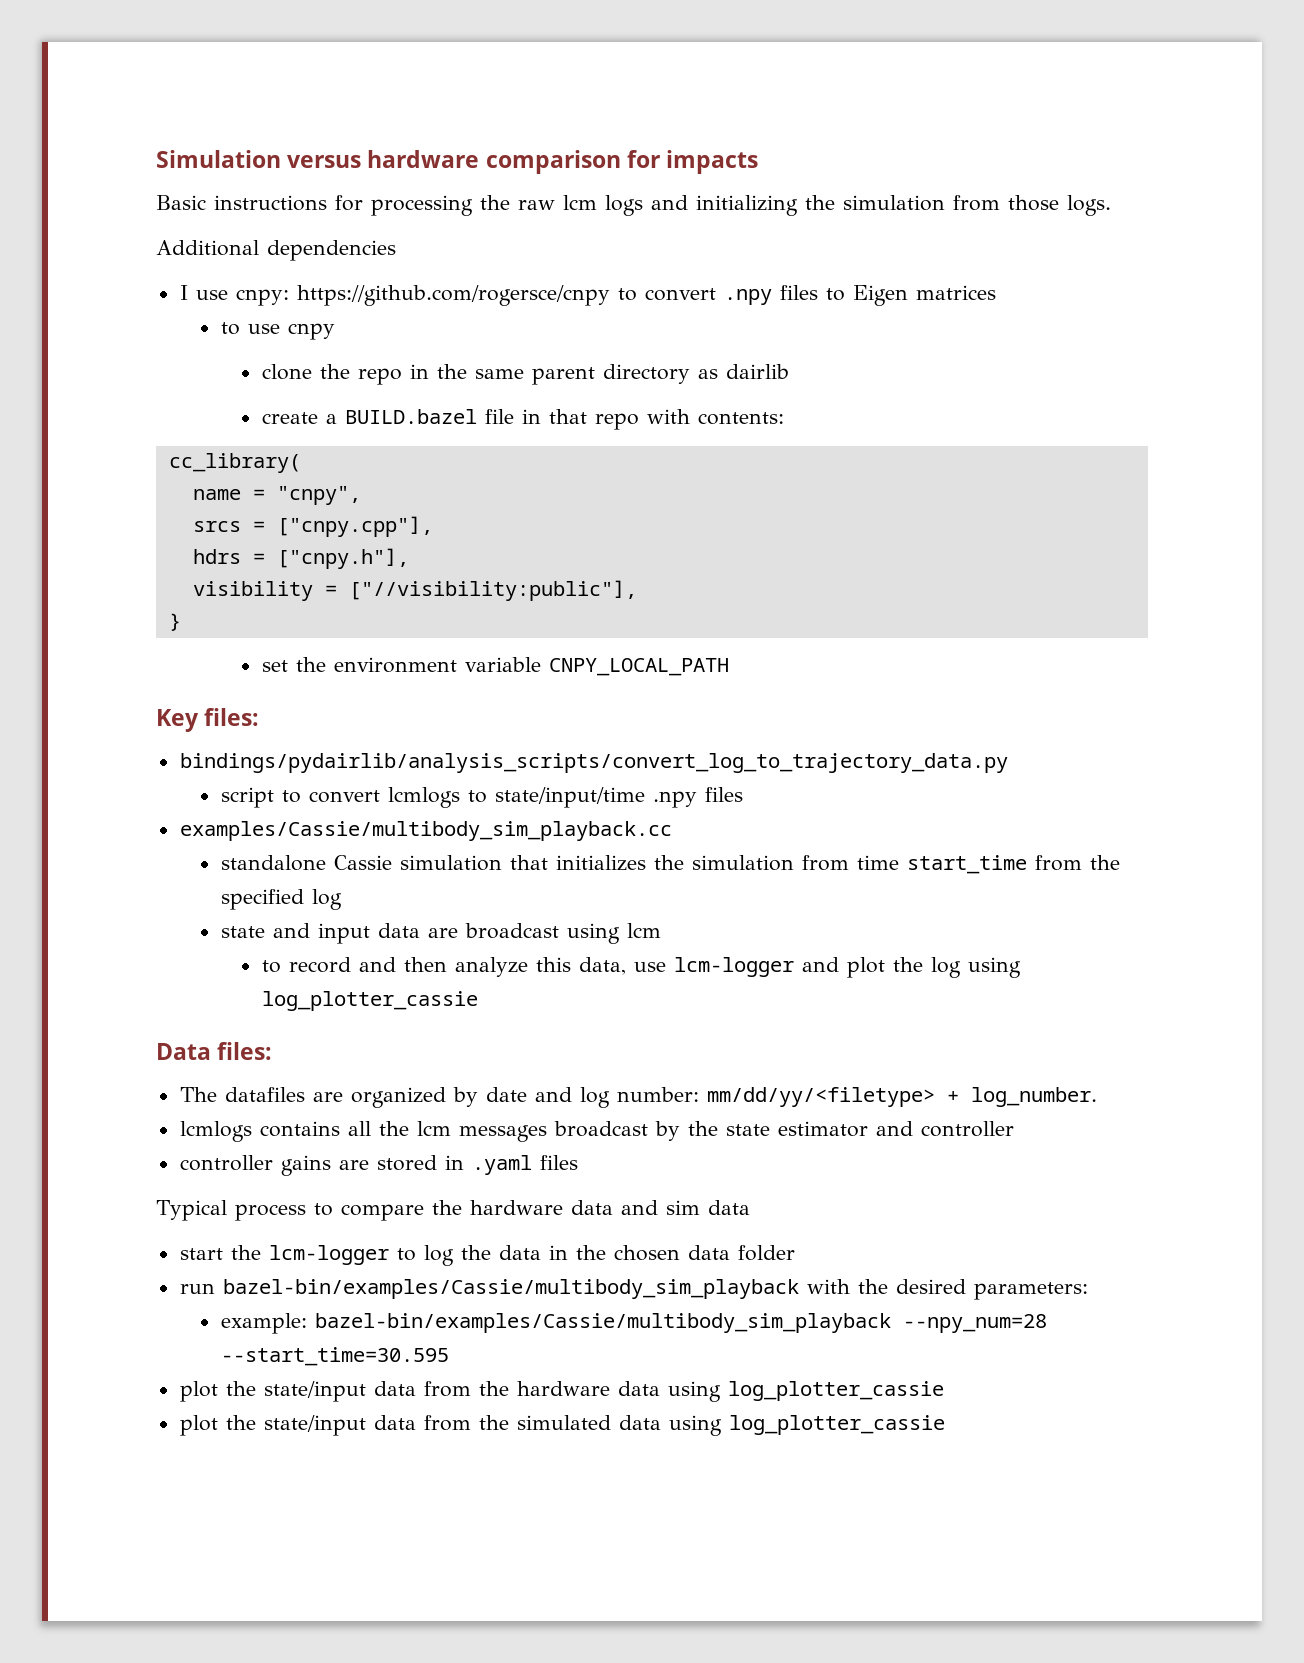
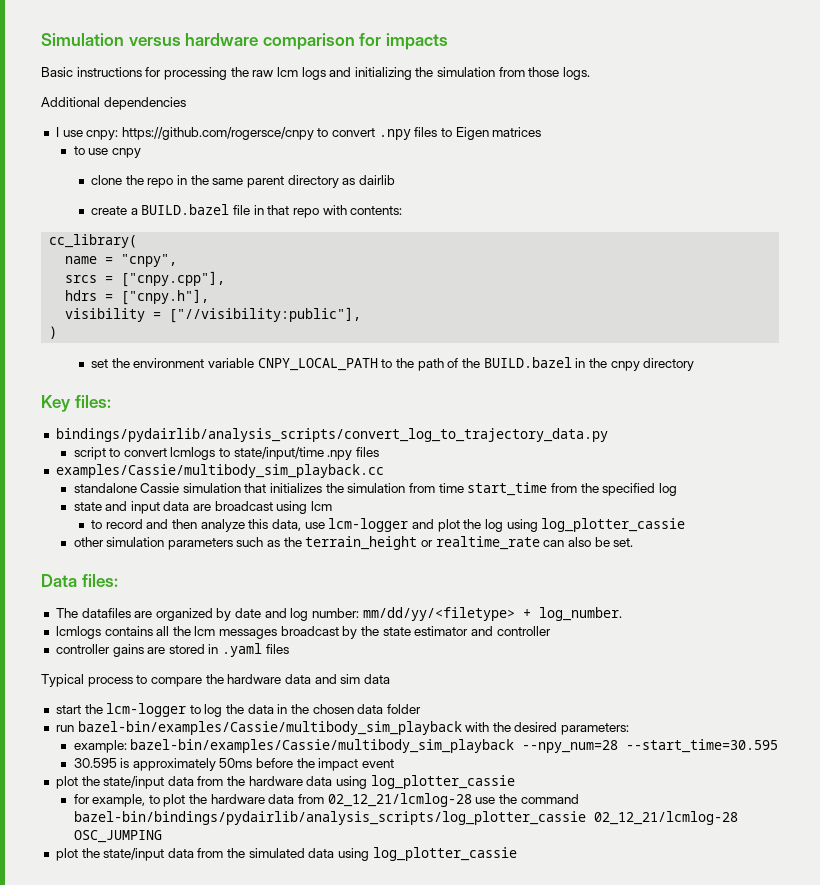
- }
+ )
- set the environment variable CNPY_LOCAL_PATH
+ set the environment variable CNPY_LOCAL_PATH to the path of the BUILD.bazel in the cnpy directory
+ other simulation parameters such as the terrain_height or realtime_rate can also be set.
+ 30.595 is approximately 50ms before the impact event
+ for example, to plot the hardware data from 02_12_21/lcmlog-28 use the command bazel-bin/bindings/pydairlib/analysis_scripts/log_plotter_cassie 02_12_21/lcmlog-28 OSC_JUMPING

